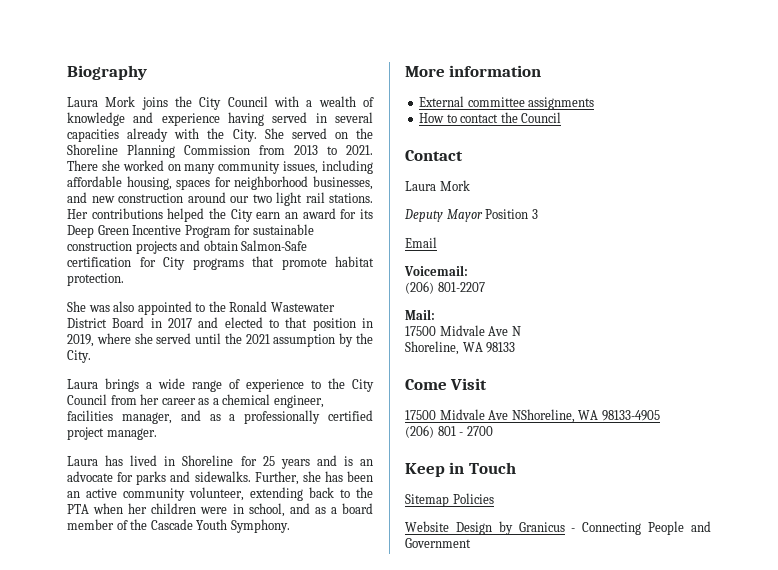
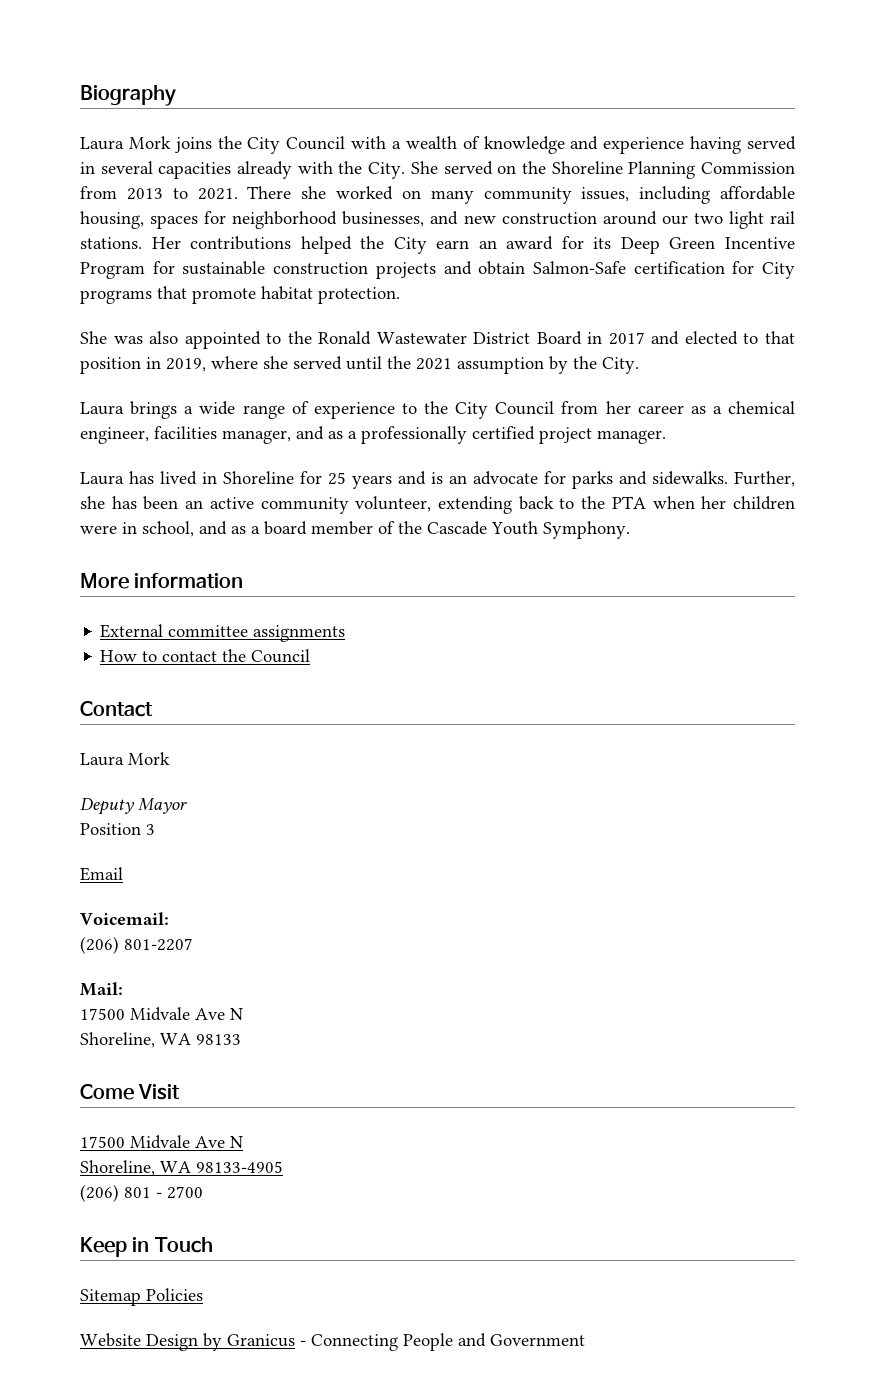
- Deputy Mayor Position 3
+ Deputy Mayor
+ Position 3
  Come Visit
- 17500 Midvale Ave NShoreline, WA 98133-4905
+ 17500 Midvale Ave N
+ Shoreline, WA 98133-4905

